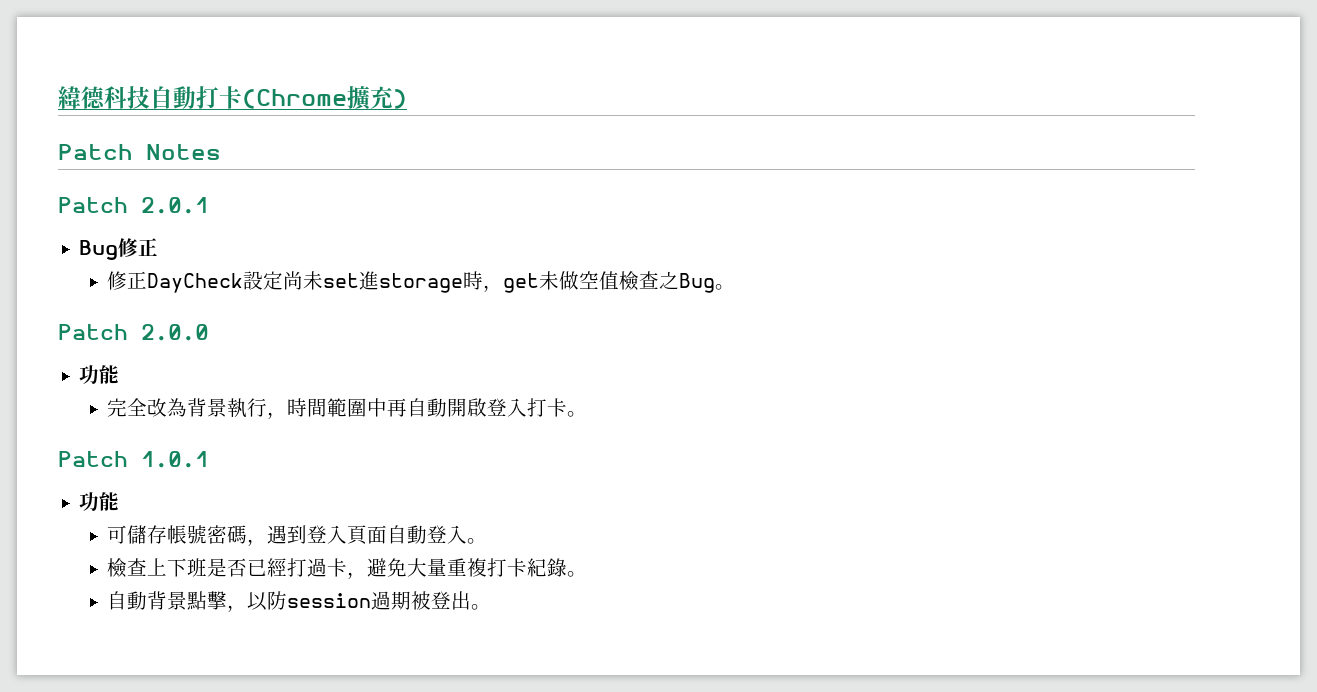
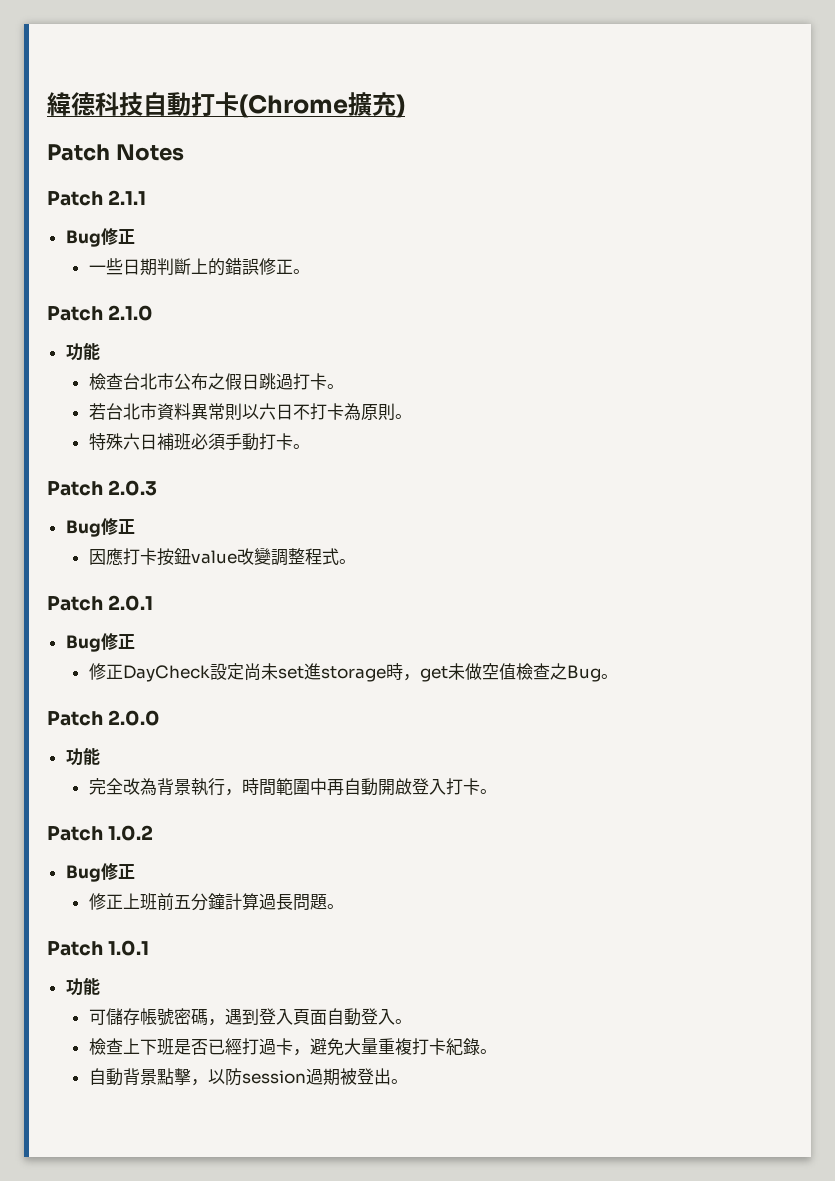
+ Patch 2.1.1
+ Bug修正
+ 一些日期判斷上的錯誤修正。
+ Patch 2.1.0
+ 功能
+ 檢查台北市公布之假日跳過打卡。
+ 若台北市資料異常則以六日不打卡為原則。
+ 特殊六日補班必須手動打卡。
+ Patch 2.0.3
+ Bug修正
+ 因應打卡按鈕value改變調整程式。
+ Patch 1.0.2
+ Bug修正
+ 修正上班前五分鐘計算過長問題。

